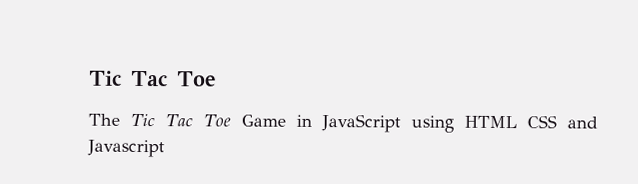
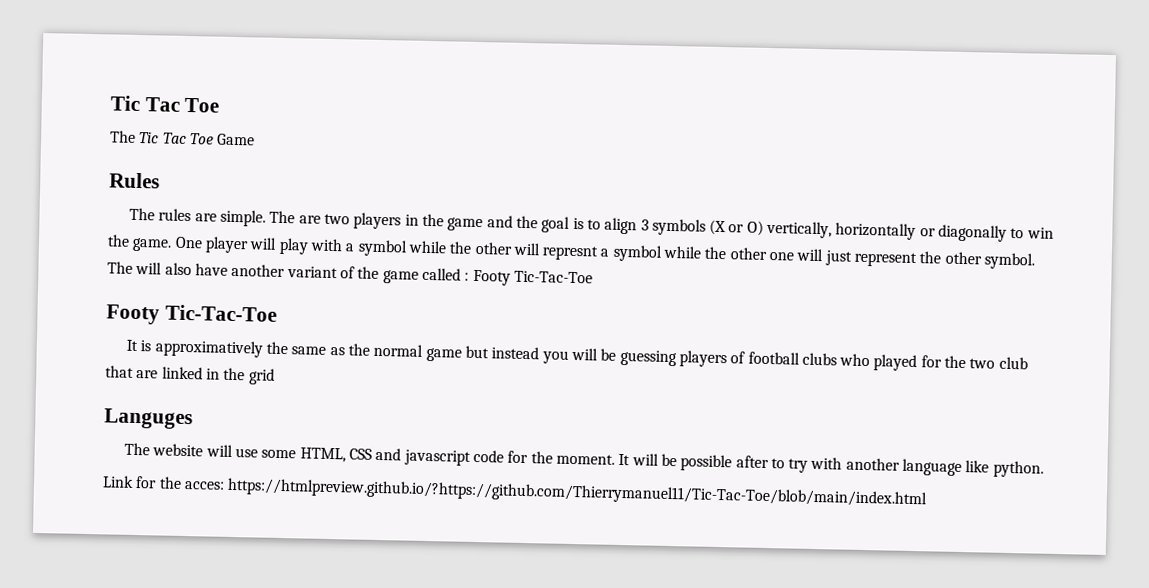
- The Tic Tac Toe Game in JavaScript using HTML CSS and Javascript
+ The Tic Tac Toe Game
+ Rules
+ The rules are simple. The are two players in the game and the goal is to align 3 symbols (X or O) vertically, horizontally or diagonally to win the game. One player will play with a symbol while the other will represnt a symbol while the other one will just represent the other symbol. The will also have another variant of the game called : Footy Tic-Tac-Toe
+ Footy Tic-Tac-Toe
+ It is approximatively the same as the normal game but instead you will be guessing players of football clubs who played for the two club that are linked in the grid
+ Languges
+ The website will use some HTML, CSS and javascript code for the moment. It will be possible after to try with another language like python.
+ Link for the acces: https://htmlpreview.github.io/?https://github.com/Thierrymanuel11/Tic-Tac-Toe/blob/main/index.html

